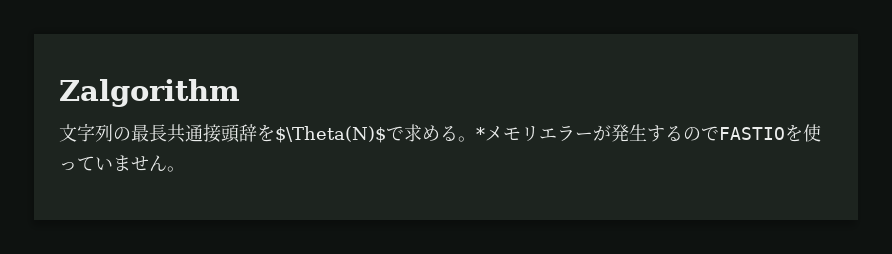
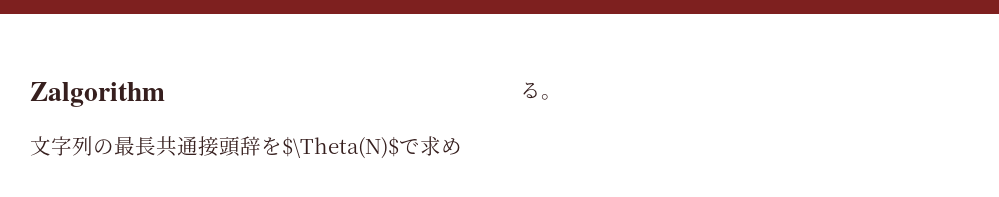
- *メモリエラーが発生するのでFASTIOを使っていません。

